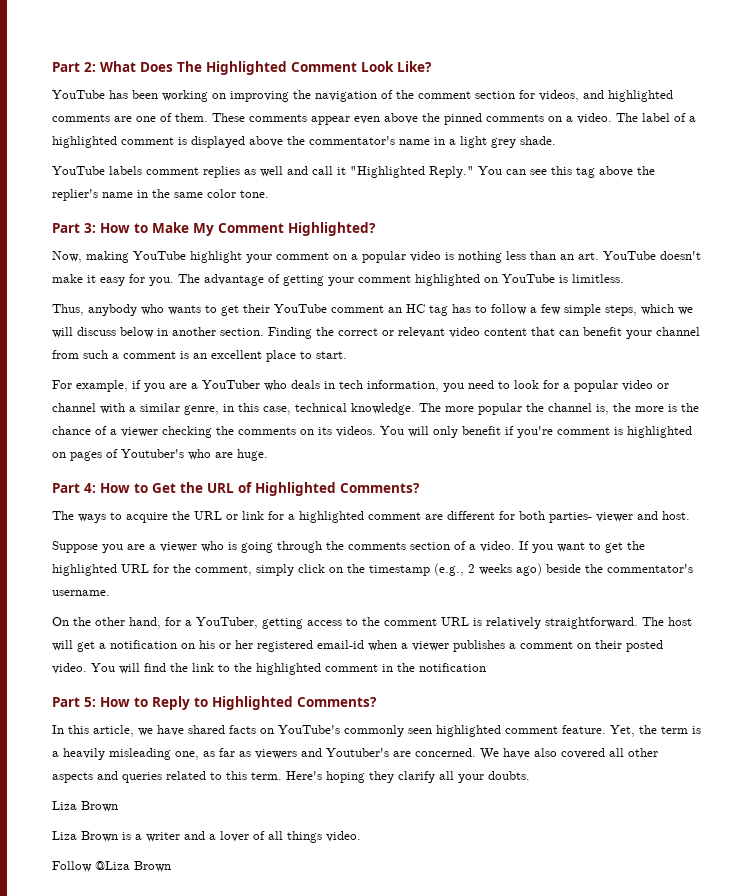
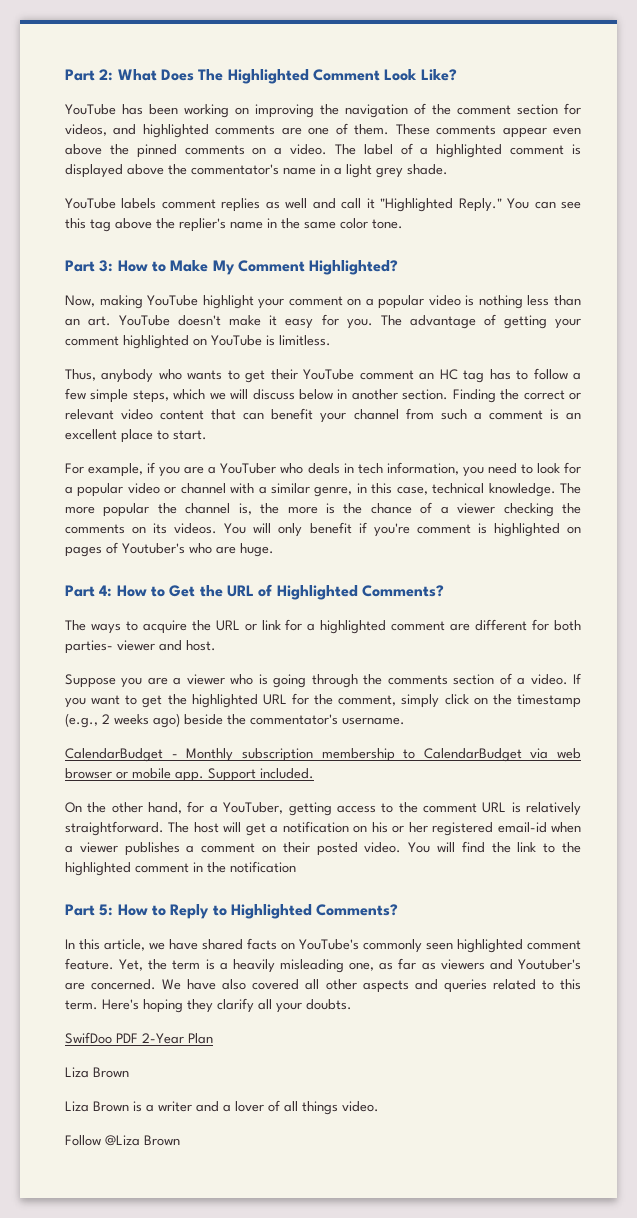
+ CalendarBudget - Monthly subscription membership to CalendarBudget via web browser or mobile app. Support included.
+ SwifDoo PDF 2-Year Plan

